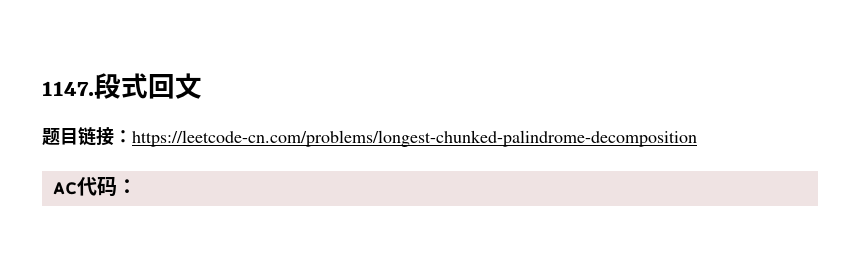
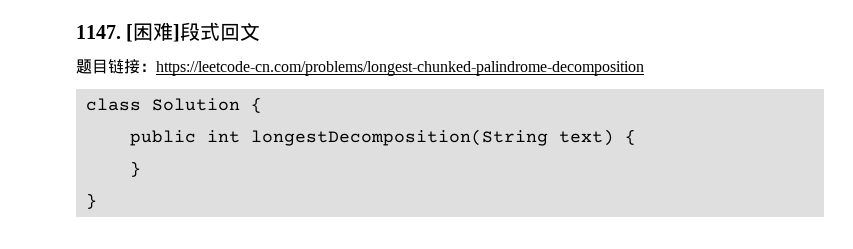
- 段式回文
+ [困难]段式回文
- AC代码：
+ class Solution {
+ public int longestDecomposition(String text) {
+ }
+ }

